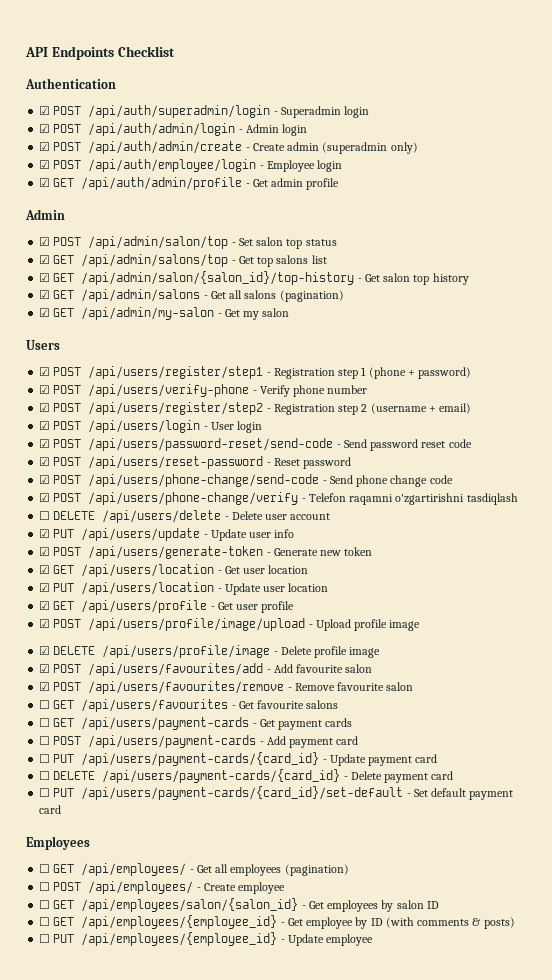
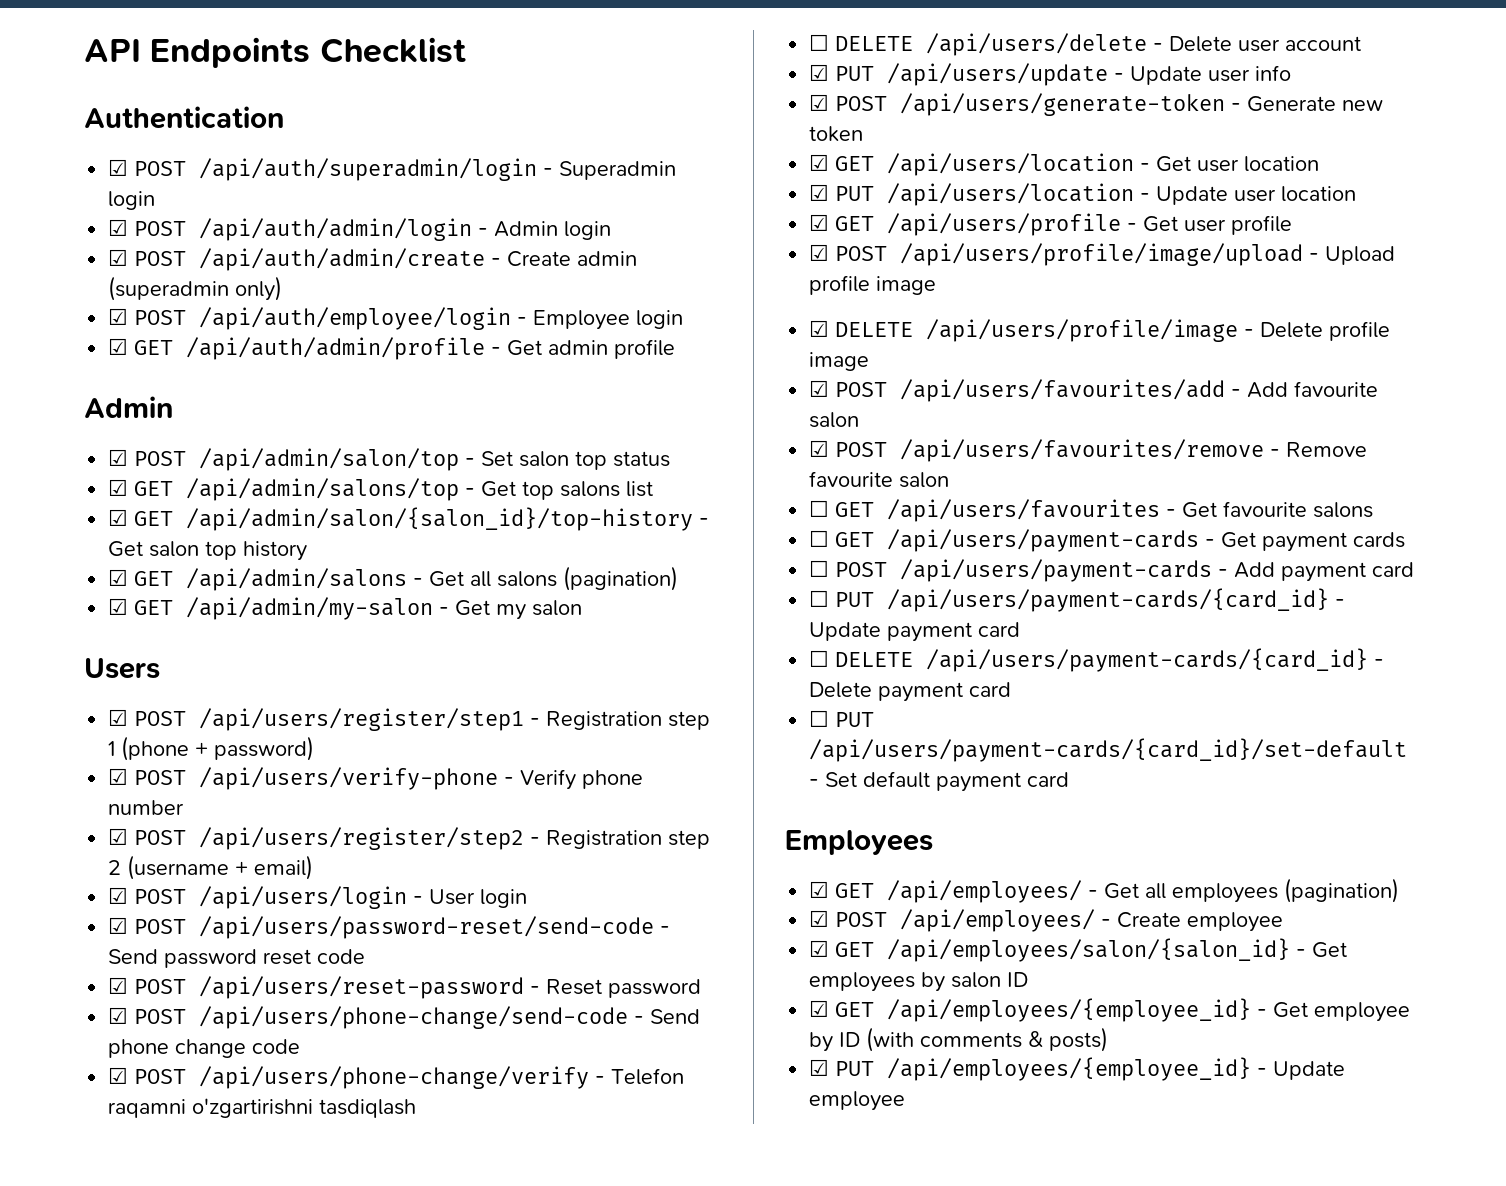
- ☐ GET /api/employees/ - Get all employees (pagination)
+ ☑ GET /api/employees/ - Get all employees (pagination)
- ☐ POST /api/employees/ - Create employee
+ ☑ POST /api/employees/ - Create employee
- ☐ GET /api/employees/salon/{salon_id} - Get employees by salon ID
+ ☑ GET /api/employees/salon/{salon_id} - Get employees by salon ID
- ☐ GET /api/employees/{employee_id} - Get employee by ID (with comments & posts)
+ ☑ GET /api/employees/{employee_id} - Get employee by ID (with comments & posts)
- ☐ PUT /api/employees/{employee_id} - Update employee
+ ☑ PUT /api/employees/{employee_id} - Update employee

